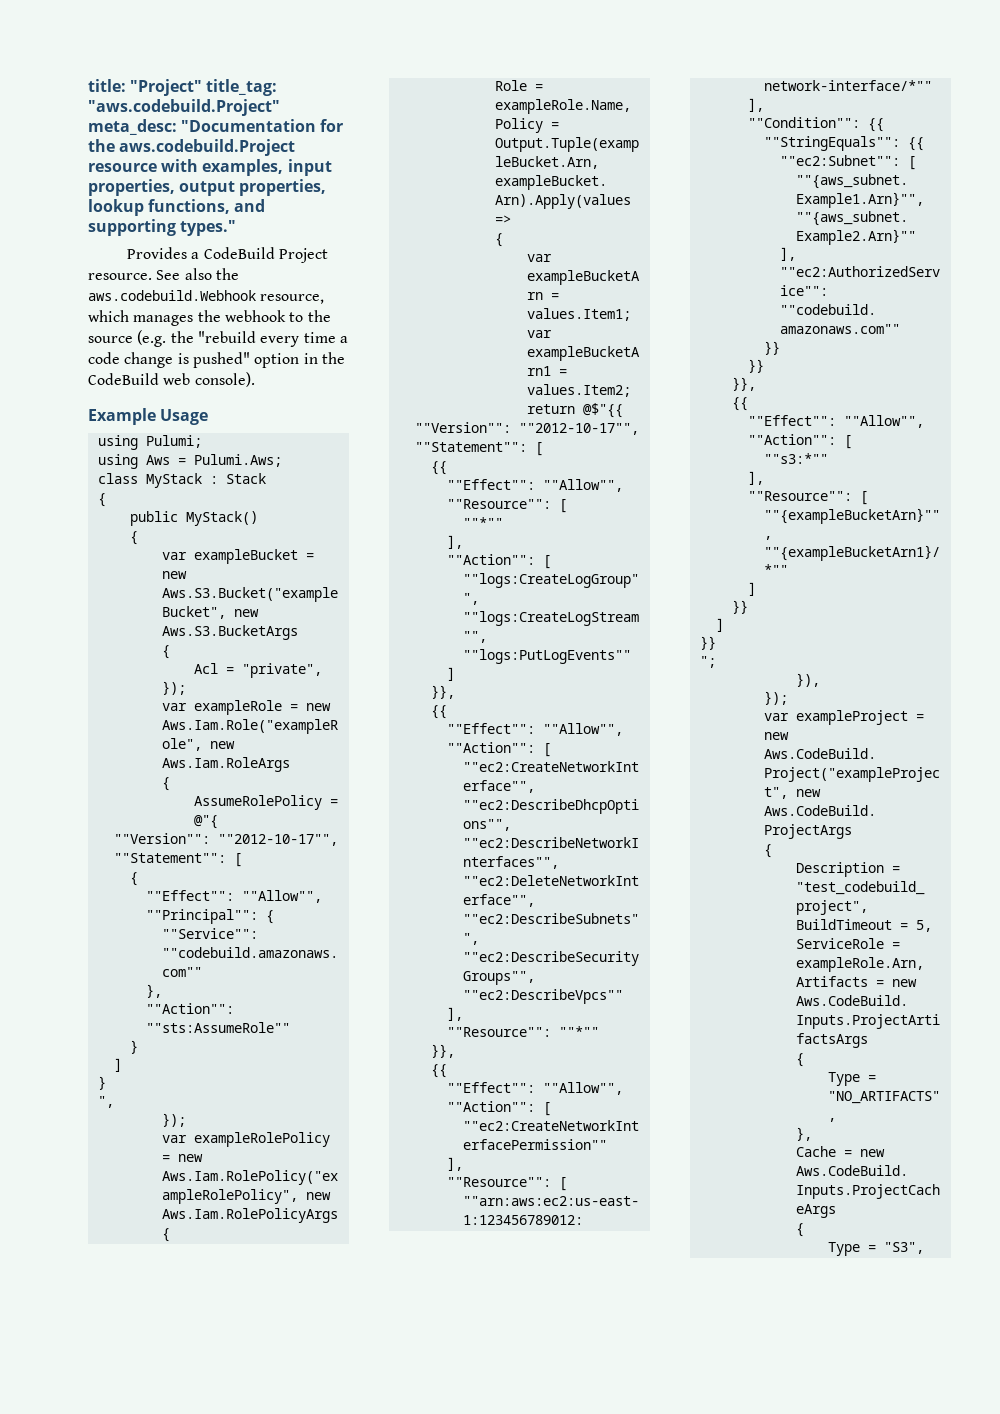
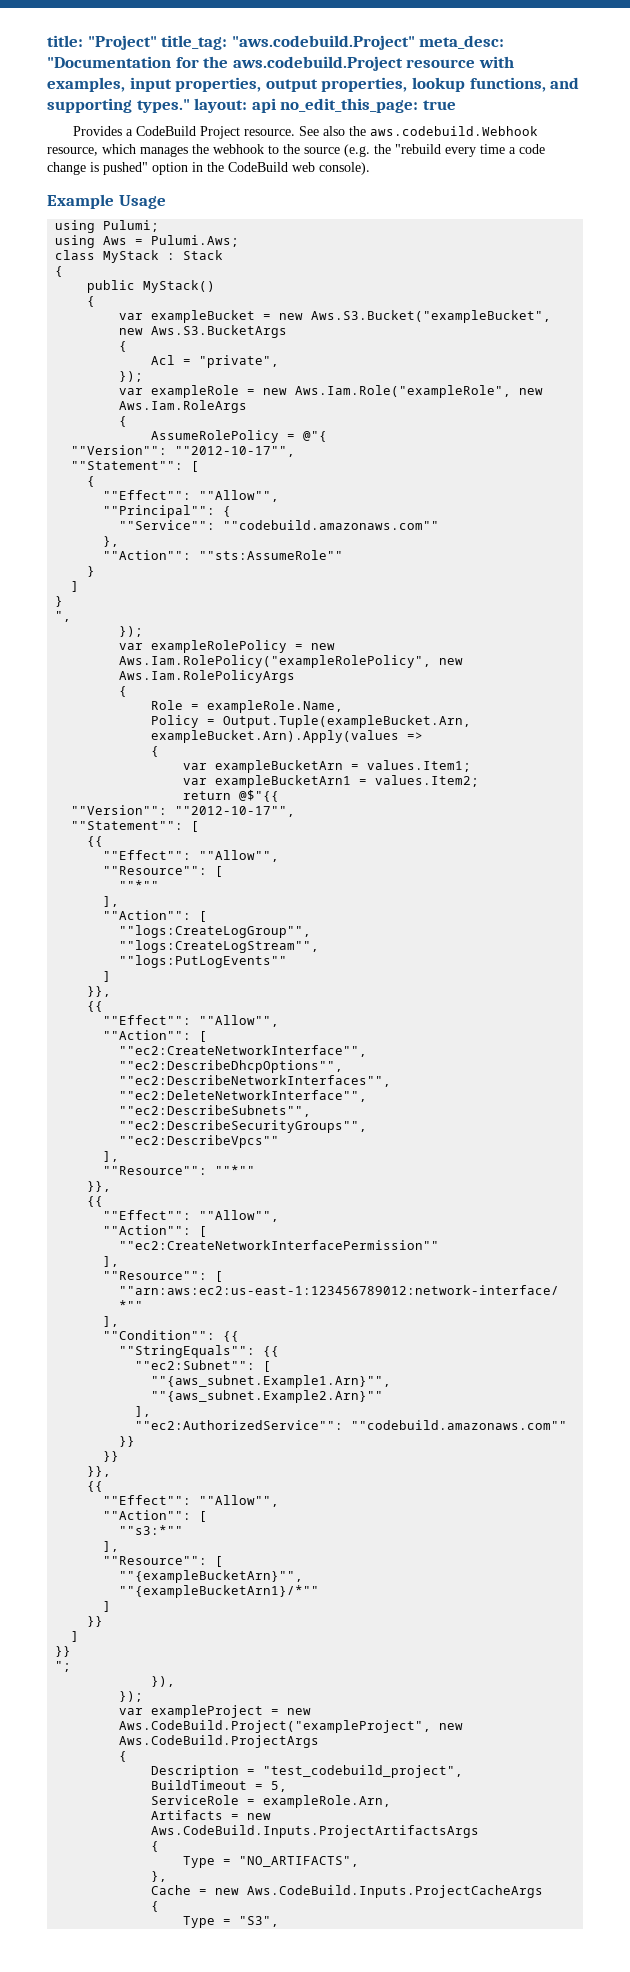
- title: "Project" title_tag: "aws.codebuild.Project" meta_desc: "Documentation for the aws.codebuild.Project resource with examples, input properties, output properties, lookup functions, and supporting types."
+ title: "Project" title_tag: "aws.codebuild.Project" meta_desc: "Documentation for the aws.codebuild.Project resource with examples, input properties, output properties, lookup functions, and supporting types." layout: api no_edit_this_page: true

